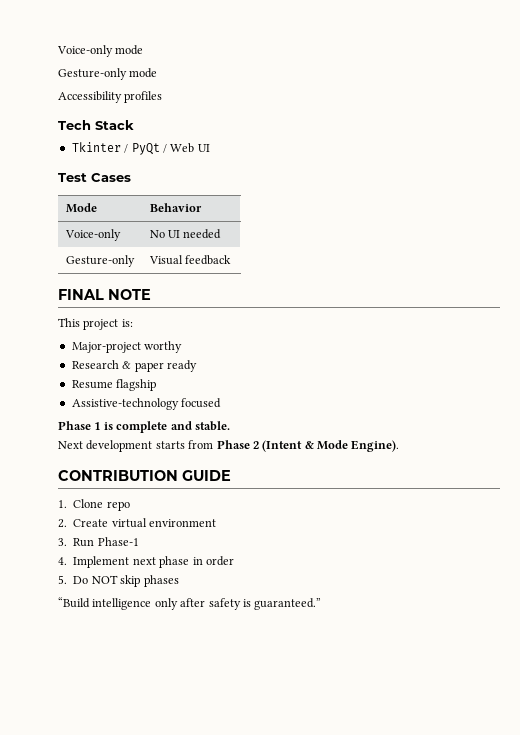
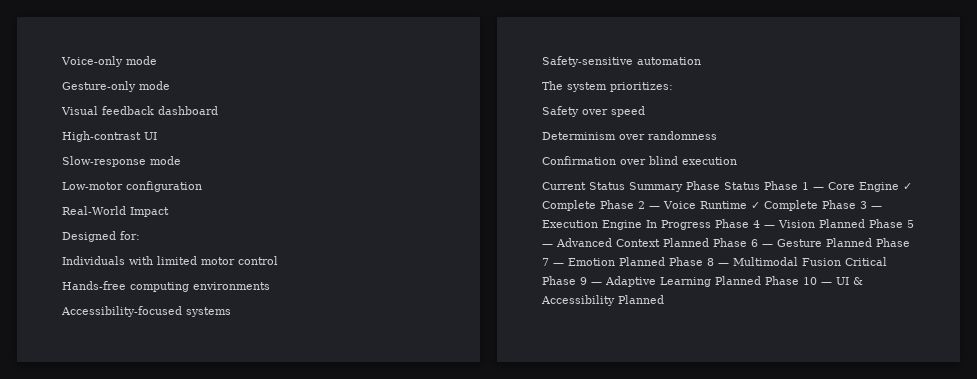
- Accessibility profiles
- Tech Stack
- Tkinter / PyQt / Web UI
- Test Cases
- Mode | Behavior
- Voice-only | No UI needed
- Gesture-only | Visual feedback
- FINAL NOTE
- This project is:
- Major-project worthy
- Research & paper ready
- Resume flagship
- Assistive-technology focused
- Phase 1 is complete and stable.
- Next development starts from Phase 2 (Intent & Mode Engine).
- CONTRIBUTION GUIDE
- 1. Clone repo
- 2. Create virtual environment
- 3. Run Phase-1
- 4. Implement next phase in order
- 5. Do NOT skip phases
- “Build intelligence only after safety is guaranteed.”
+ Visual feedback dashboard
+ High-contrast UI
+ Slow-response mode
+ Low-motor configuration
+ Real-World Impact
+ Designed for:
+ Individuals with limited motor control
+ Hands-free computing environments
+ Accessibility-focused systems
+ Safety-sensitive automation
+ The system prioritizes:
+ Safety over speed
+ Determinism over randomness
+ Confirmation over blind execution
+ Current Status Summary Phase Status Phase 1 — Core Engine ✓ Complete Phase 2 — Voice Runtime ✓ Complete Phase 3 — Execution Engine In Progress Phase 4 — Vision Planned Phase 5 — Advanced Context Planned Phase 6 — Gesture Planned Phase 7 — Emotion Planned Phase 8 — Multimodal Fusion Critical Phase 9 — Adaptive Learning Planned Phase 10 — UI & Accessibility Planned

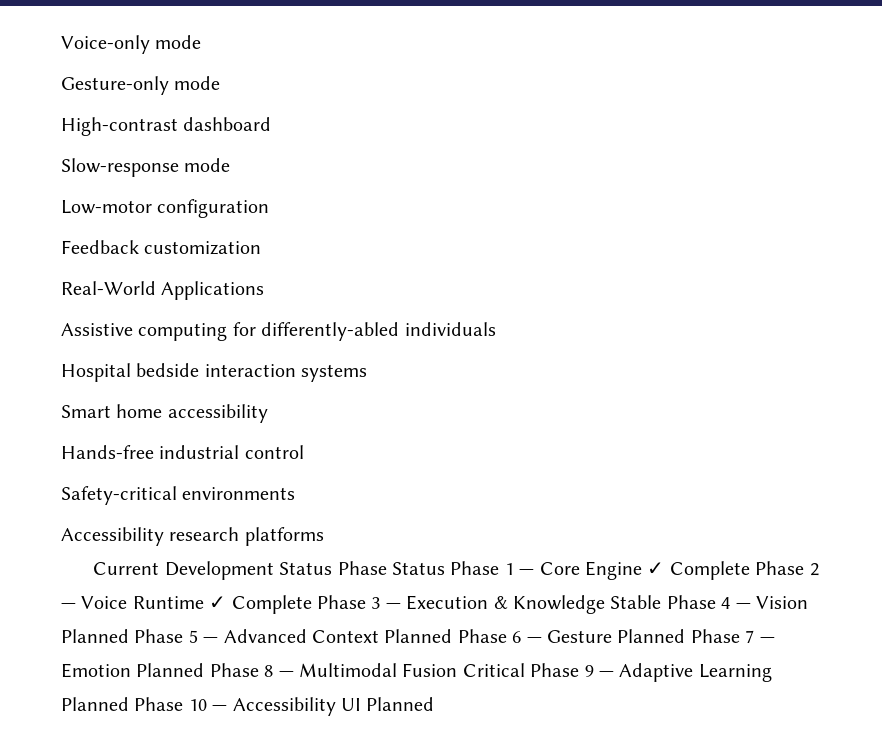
- Visual feedback dashboard
+ High-contrast dashboard
- High-contrast UI
+ Feedback customization
- Real-World Impact
- Designed for:
- Individuals with limited motor control
+ Real-World Applications
+ Assistive computing for differently-abled individuals
+ Hospital bedside interaction systems
+ Smart home accessibility
+ Hands-free industrial control
- Hands-free computing environments
+ Safety-critical environments
- Accessibility-focused systems
- Safety-sensitive automation
- The system prioritizes:
- Safety over speed
- Determinism over randomness
- Confirmation over blind execution
+ Accessibility research platforms
- Current Status Summary Phase Status Phase 1 — Core Engine ✓ Complete Phase 2 — Voice Runtime ✓ Complete Phase 3 — Execution Engine In Progress Phase 4 — Vision Planned Phase 5 — Advanced Context Planned Phase 6 — Gesture Planned Phase 7 — Emotion Planned Phase 8 — Multimodal Fusion Critical Phase 9 — Adaptive Learning Planned Phase 10 — UI & Accessibility Planned
+ Current Development Status Phase Status Phase 1 — Core Engine ✓ Complete Phase 2 — Voice Runtime ✓ Complete Phase 3 — Execution & Knowledge Stable Phase 4 — Vision Planned Phase 5 — Advanced Context Planned Phase 6 — Gesture Planned Phase 7 — Emotion Planned Phase 8 — Multimodal Fusion Critical Phase 9 — Adaptive Learning Planned Phase 10 — Accessibility UI Planned

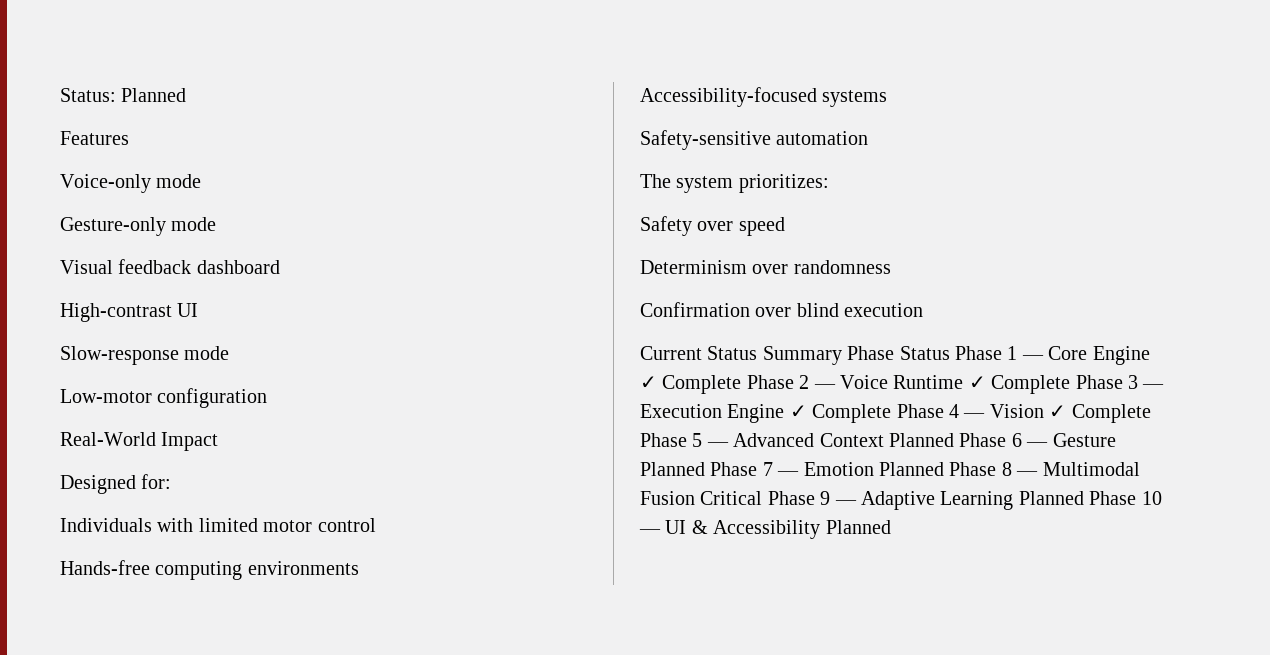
+ Status: Planned
+ Features
+ Visual feedback dashboard
- High-contrast dashboard
+ High-contrast UI
- Feedback customization
- Real-World Applications
- Assistive computing for differently-abled individuals
- Hospital bedside interaction systems
- Smart home accessibility
- Hands-free industrial control
- Safety-critical environments
- Accessibility research platforms
+ Real-World Impact
+ Designed for:
+ Individuals with limited motor control
+ Hands-free computing environments
+ Accessibility-focused systems
+ Safety-sensitive automation
+ The system prioritizes:
+ Safety over speed
+ Determinism over randomness
+ Confirmation over blind execution
- Current Development Status Phase Status Phase 1 — Core Engine ✓ Complete Phase 2 — Voice Runtime ✓ Complete Phase 3 — Execution & Knowledge Stable Phase 4 — Vision Planned Phase 5 — Advanced Context Planned Phase 6 — Gesture Planned Phase 7 — Emotion Planned Phase 8 — Multimodal Fusion Critical Phase 9 — Adaptive Learning Planned Phase 10 — Accessibility UI Planned
+ Current Status Summary Phase Status Phase 1 — Core Engine ✓ Complete Phase 2 — Voice Runtime ✓ Complete Phase 3 — Execution Engine ✓ Complete Phase 4 — Vision ✓ Complete Phase 5 — Advanced Context Planned Phase 6 — Gesture Planned Phase 7 — Emotion Planned Phase 8 — Multimodal Fusion Critical Phase 9 — Adaptive Learning Planned Phase 10 — UI & Accessibility Planned

